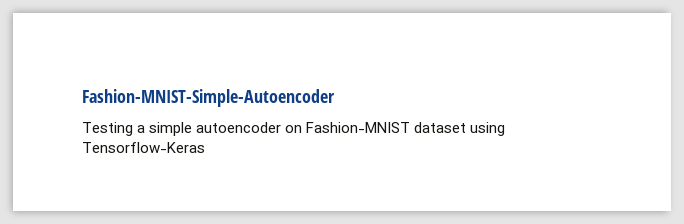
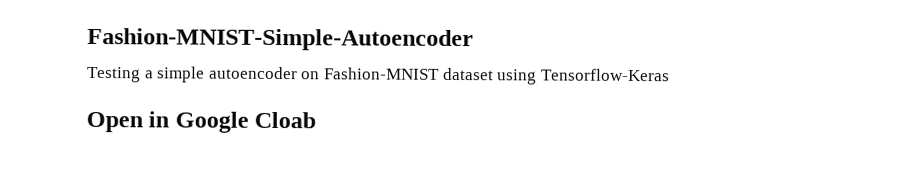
+ Open in Google Cloab

